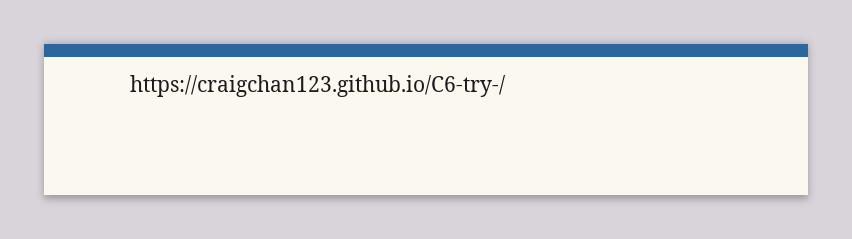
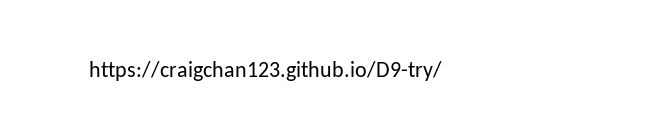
- https://craigchan123.github.io/C6-try-/
+ https://craigchan123.github.io/D9-try/

